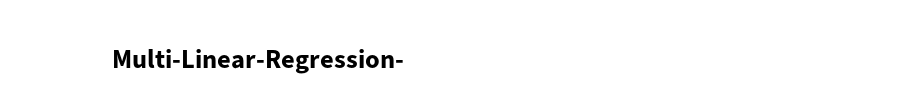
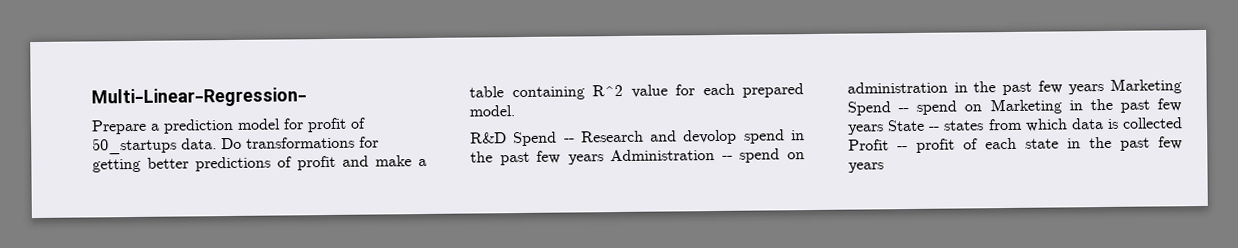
+ Prepare a prediction model for profit of 50_startups data. Do transformations for getting better predictions of profit and make a table containing R^2 value for each prepared model.
+ R&D Spend -- Research and devolop spend in the past few years Administration -- spend on administration in the past few years Marketing Spend -- spend on Marketing in the past few years State -- states from which data is collected Profit -- profit of each state in the past few years

